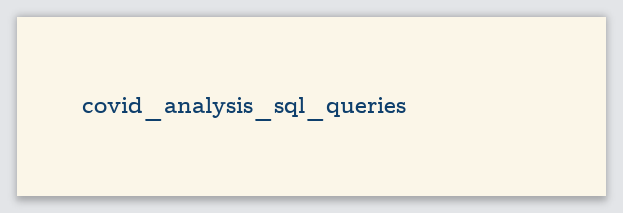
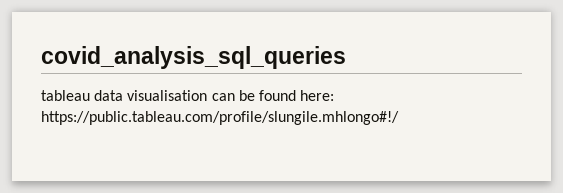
+ tableau data visualisation can be found here: https://public.tableau.com/profile/slungile.mhlongo#!/

